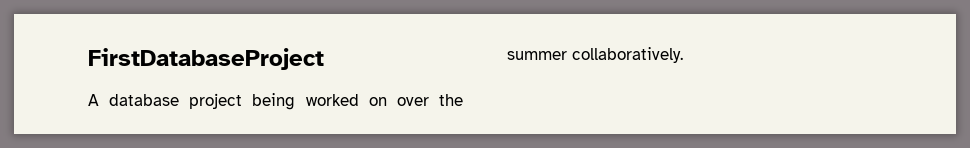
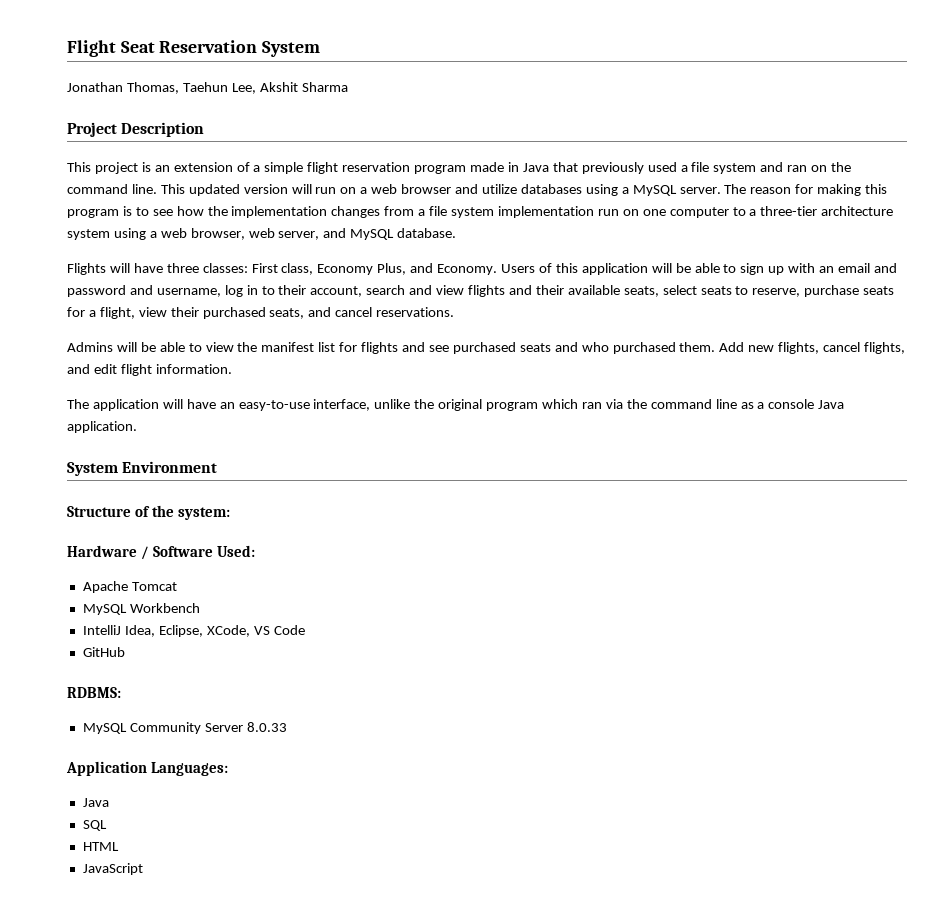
- FirstDatabaseProject
- A database project being worked on over the summer collaboratively.
+ Flight Seat Reservation System
+ Jonathan Thomas, Taehun Lee, Akshit Sharma
+ Project Description
+ This project is an extension of a simple flight reservation program made in Java that previously used a file system and ran on the command line. This updated version will run on a web browser and utilize databases using a MySQL server. The reason for making this program is to see how the implementation changes from a file system implementation run on one computer to a three-tier architecture system using a web browser, web server, and MySQL database.
+ Flights will have three classes: First class, Economy Plus, and Economy. Users of this application will be able to sign up with an email and password and username, log in to their account, search and view flights and their available seats, select seats to reserve, purchase seats for a flight, view their purchased seats, and cancel reservations.
+ Admins will be able to view the manifest list for flights and see purchased seats and who purchased them. Add new flights, cancel flights, and edit flight information.
+ The application will have an easy-to-use interface, unlike the original program which ran via the command line as a console Java application.
+ System Environment
+ Structure of the system:
+ Hardware / Software Used:
+ Apache Tomcat
+ MySQL Workbench
+ IntelliJ Idea, Eclipse, XCode, VS Code
+ GitHub
+ RDBMS:
+ MySQL Community Server 8.0.33
+ Application Languages:
+ Java
+ SQL
+ HTML
+ JavaScript

